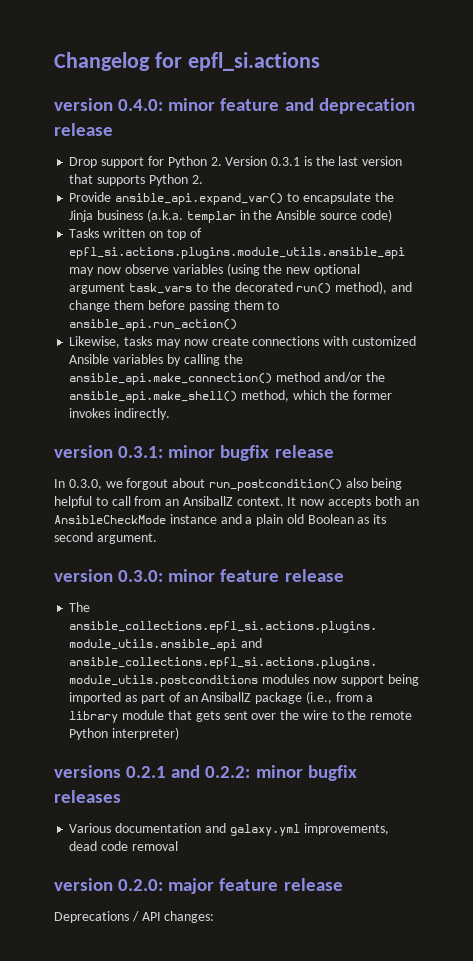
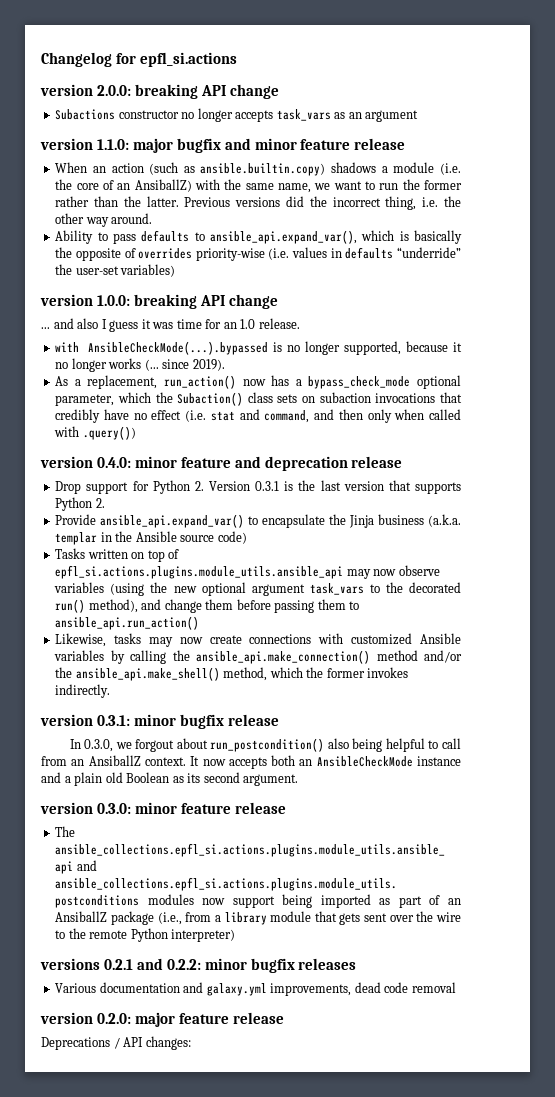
+ version 2.0.0: breaking API change
+ Subactions constructor no longer accepts task_vars as an argument
+ version 1.1.0: major bugfix and minor feature release
+ When an action (such as ansible.builtin.copy) shadows a module (i.e. the core of an AnsiballZ) with the same name, we want to run the former rather than the latter. Previous versions did the incorrect thing, i.e. the other way around.
+ Ability to pass defaults to ansible_api.expand_var(), which is basically the opposite of overrides priority-wise (i.e. values in defaults “underride” the user-set variables)
+ version 1.0.0: breaking API change
+ ... and also I guess it was time for an 1.0 release.
+ with AnsibleCheckMode(...).bypassed is no longer supported, because it no longer works (... since 2019).
+ As a replacement, run_action() now has a bypass_check_mode optional parameter, which the Subaction() class sets on subaction invocations that credibly have no effect (i.e. stat and command, and then only when called with .query())

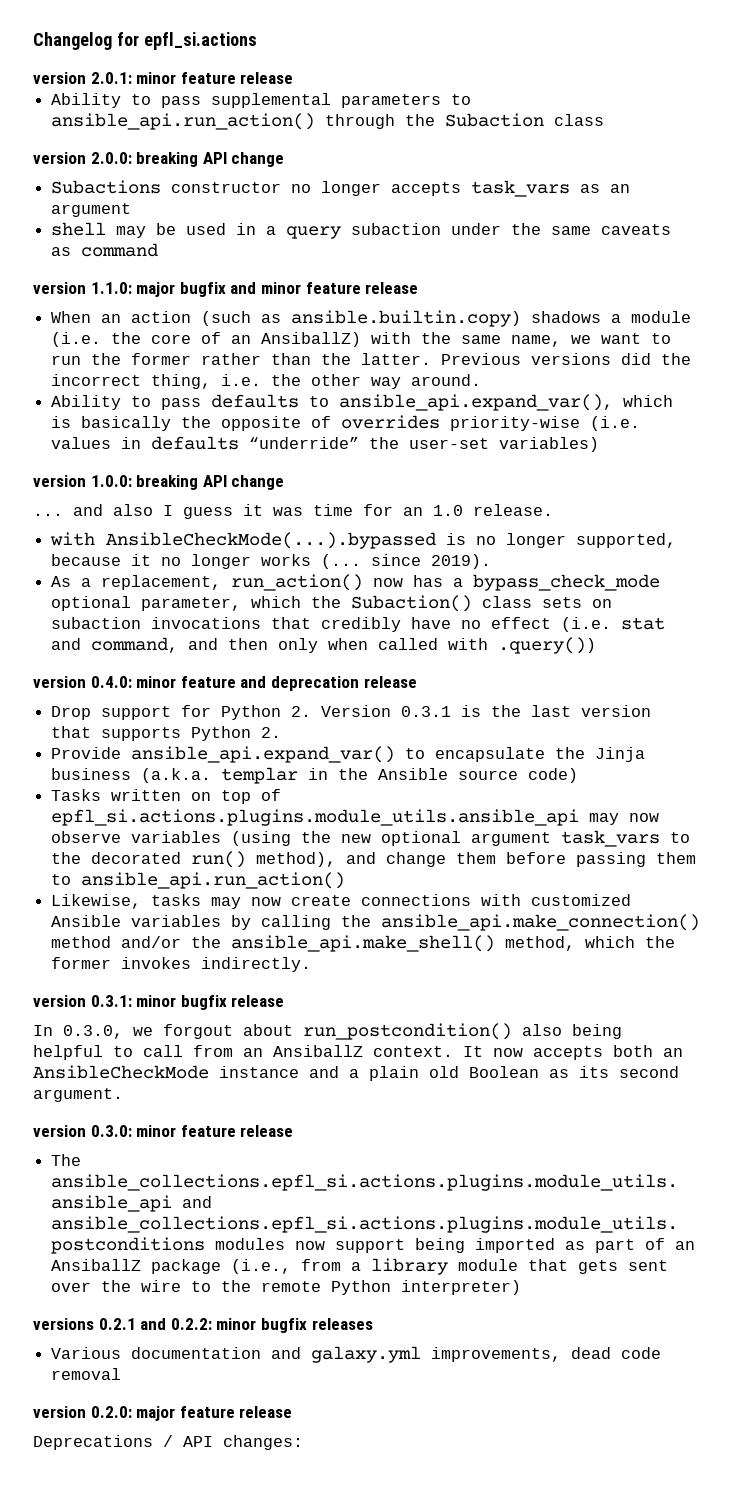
+ version 2.0.1: minor feature release
+ Ability to pass supplemental parameters to ansible_api.run_action() through the Subaction class
+ shell may be used in a query subaction under the same caveats as command

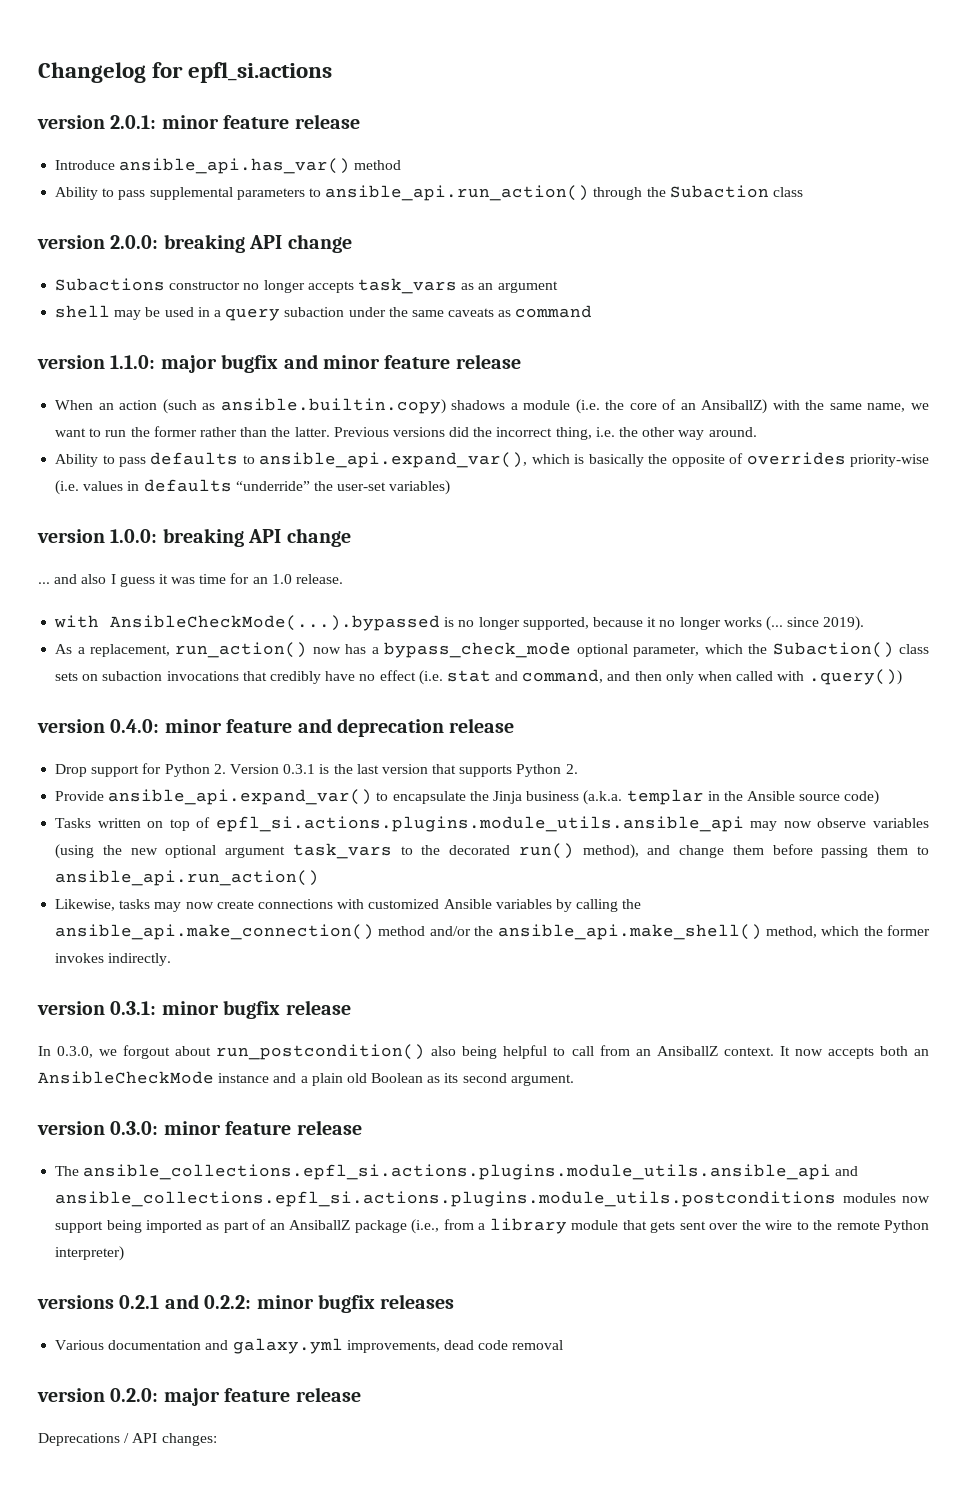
+ Introduce ansible_api.has_var() method

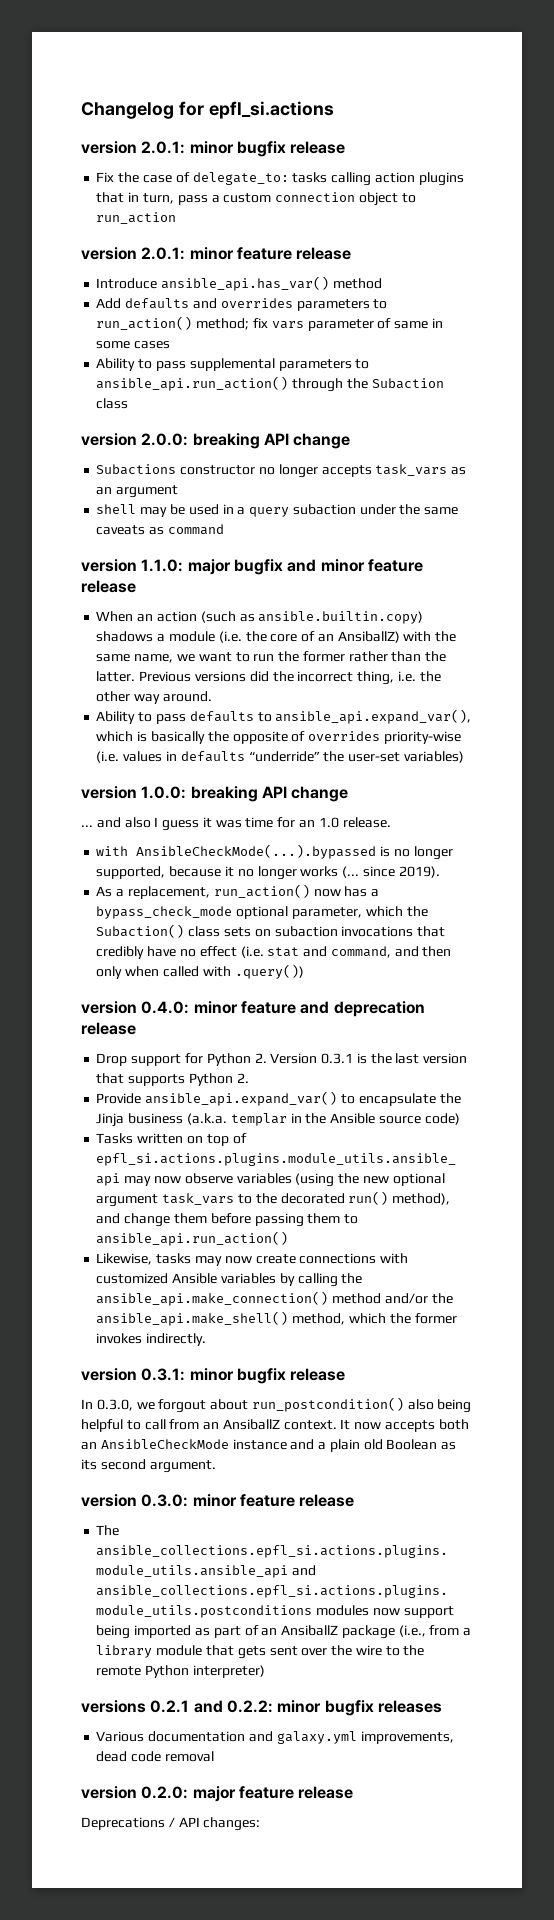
+ version 2.0.1: minor bugfix release
+ Fix the case of delegate_to: tasks calling action plugins that in turn, pass a custom connection object to run_action
+ Add defaults and overrides parameters to run_action() method; fix vars parameter of same in some cases

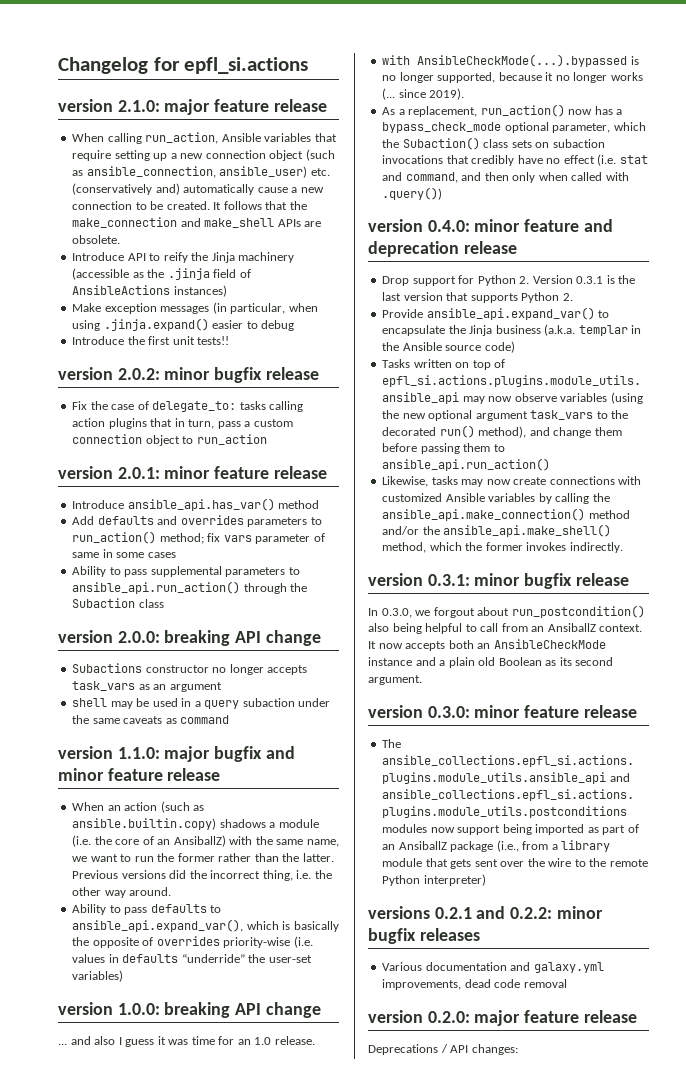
- version 2.0.1: minor bugfix release
+ version 2.1.0: major feature release
+ When calling run_action, Ansible variables that require setting up a new connection object (such as ansible_connection, ansible_user) etc. (conservatively and) automatically cause a new connection to be created. It follows that the make_connection and make_shell APIs are obsolete.
+ Introduce API to reify the Jinja machinery (accessible as the .jinja field of AnsibleActions instances)
+ Make exception messages (in particular, when using .jinja.expand() easier to debug
+ Introduce the first unit tests!!
+ version 2.0.2: minor bugfix release

